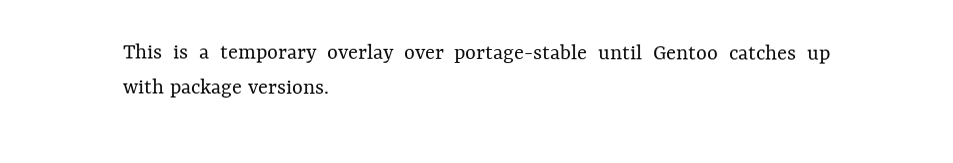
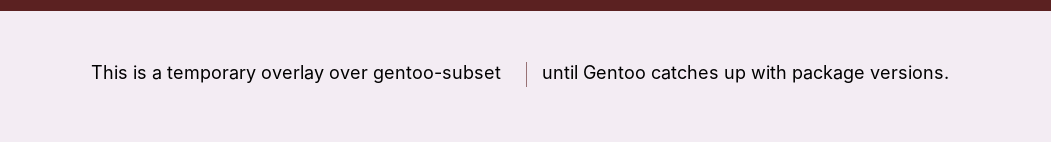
- This is a temporary overlay over portage-stable until Gentoo catches up with package versions.
+ This is a temporary overlay over gentoo-subset until Gentoo catches up with package versions.

